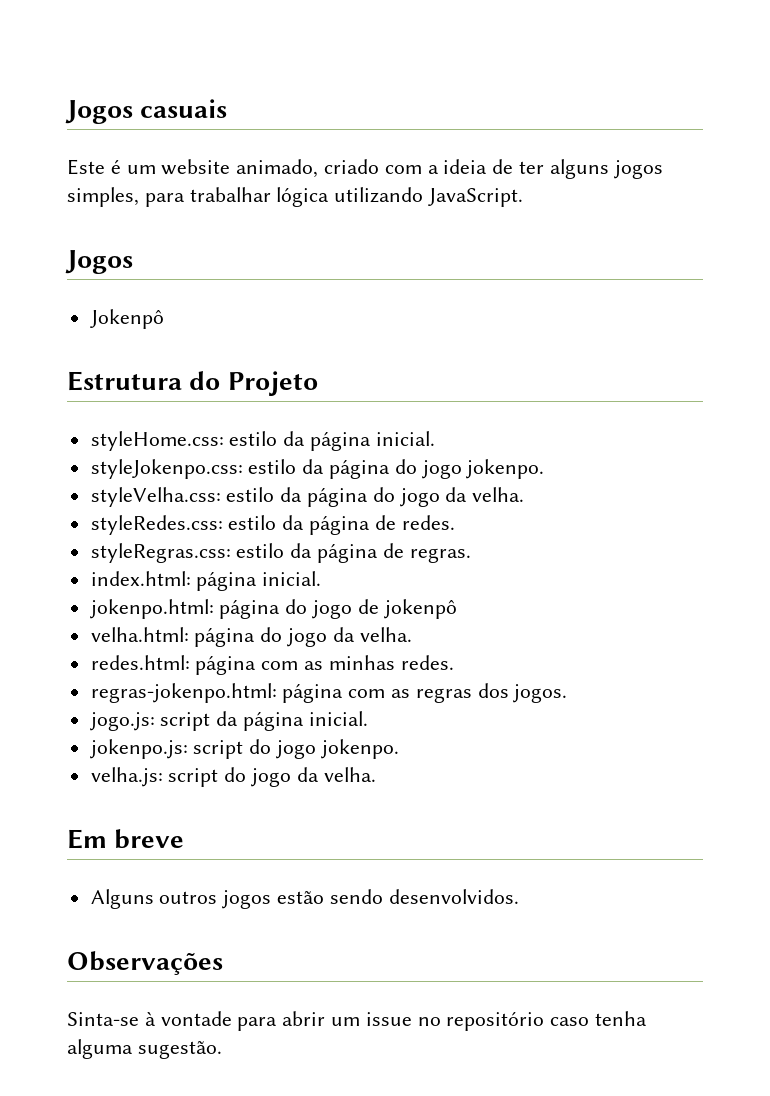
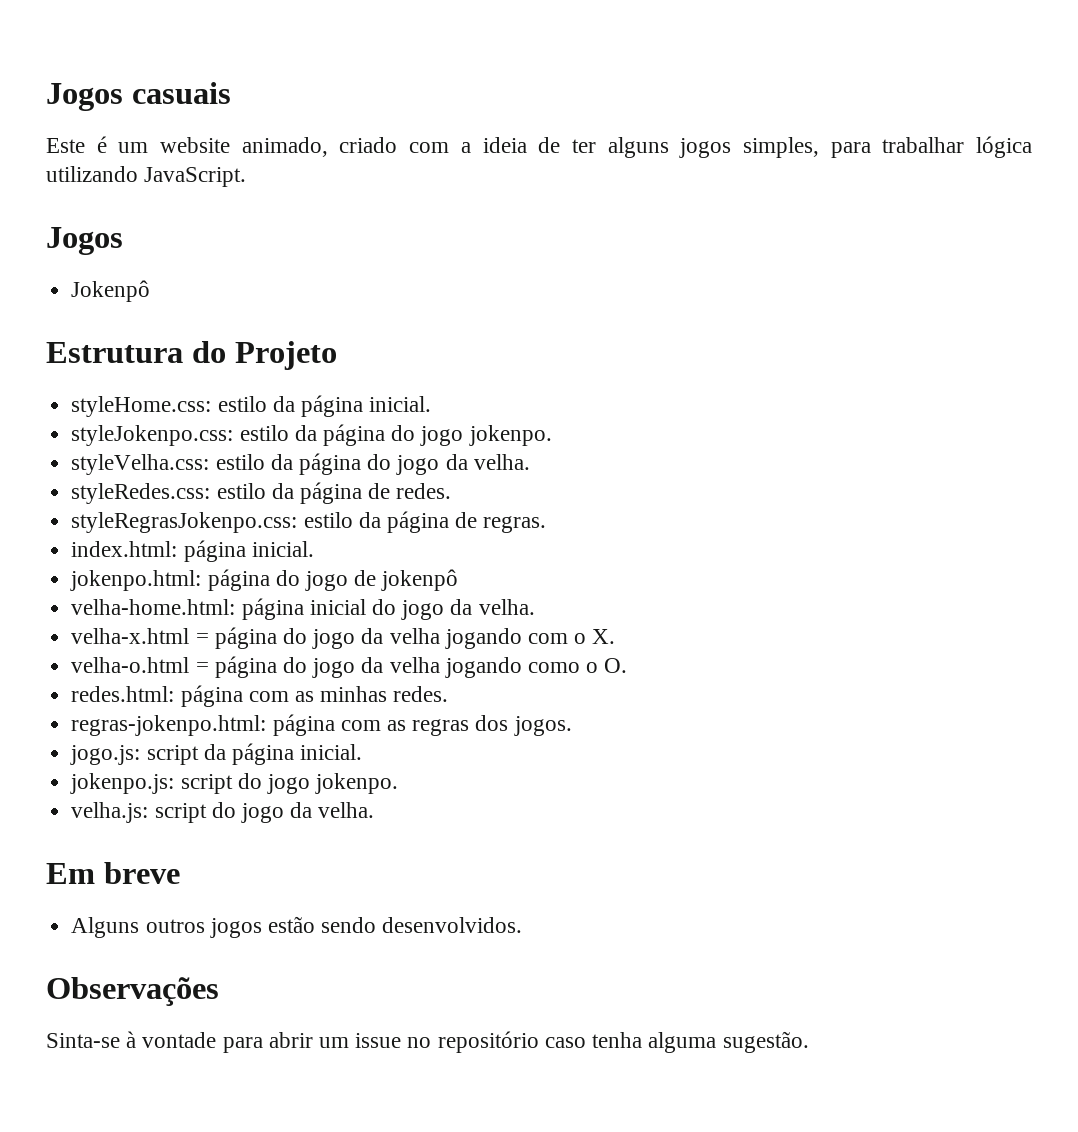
- styleRegras.css: estilo da página de regras.
+ styleRegrasJokenpo.css: estilo da página de regras.
- velha.html: página do jogo da velha.
+ velha-home.html: página inicial do jogo da velha.
+ velha-x.html = página do jogo da velha jogando com o X.
+ velha-o.html = página do jogo da velha jogando como o O.

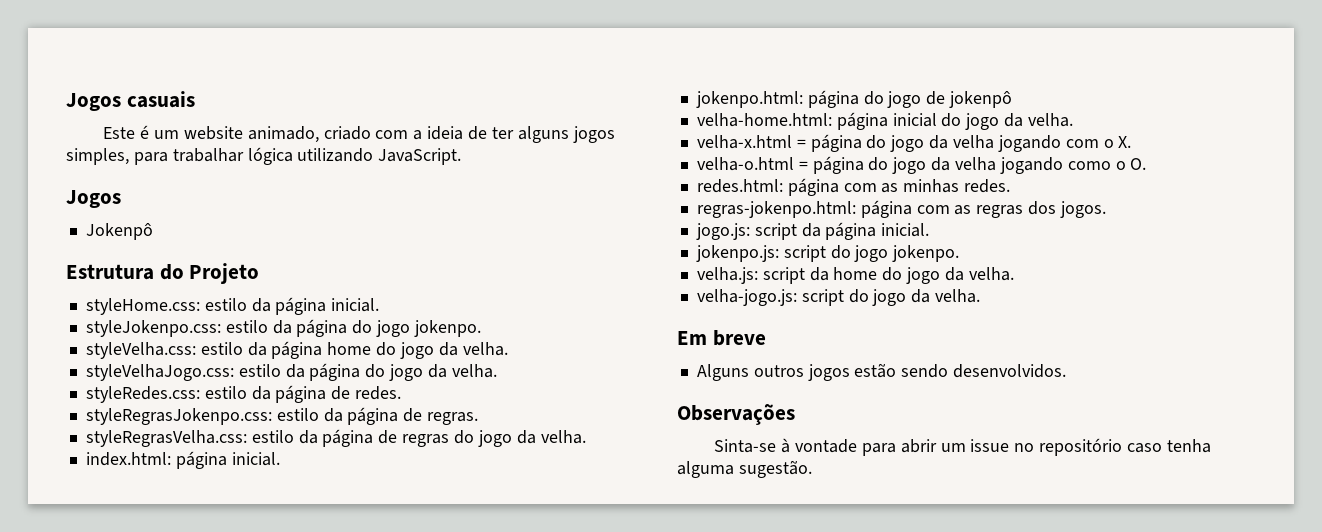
- styleVelha.css: estilo da página do jogo da velha.
+ styleVelha.css: estilo da página home do jogo da velha.
+ styleVelhaJogo.css: estilo da página do jogo da velha.
+ styleRegrasVelha.css: estilo da página de regras do jogo da velha.
- velha.js: script do jogo da velha.
+ velha.js: script da home do jogo da velha.
+ velha-jogo.js: script do jogo da velha.

